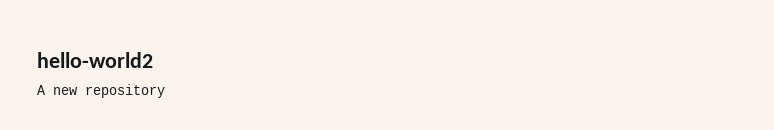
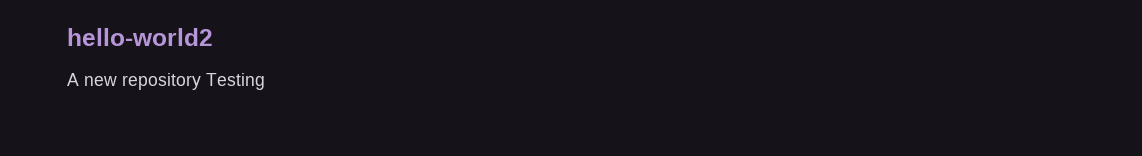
- A new repository
+ A new repository Testing

